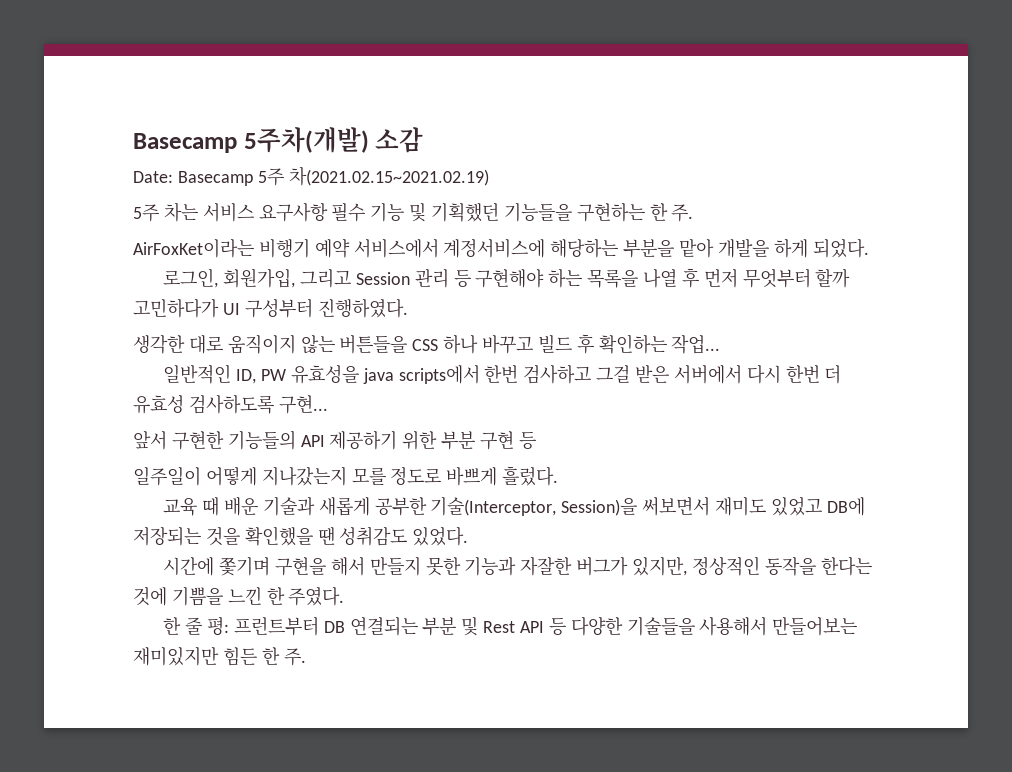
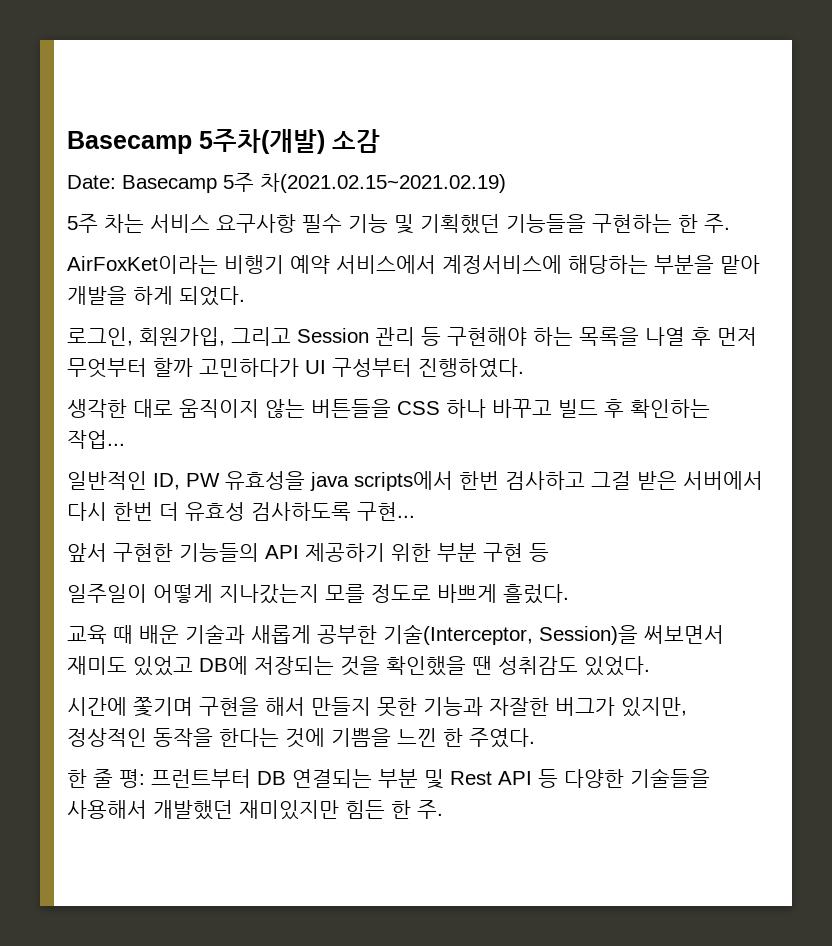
- 한 줄 평: 프런트부터 DB 연결되는 부분 및 Rest API 등 다양한 기술들을 사용해서 만들어보는 재미있지만 힘든 한 주.
+ 한 줄 평: 프런트부터 DB 연결되는 부분 및 Rest API 등 다양한 기술들을 사용해서 개발했던 재미있지만 힘든 한 주.

